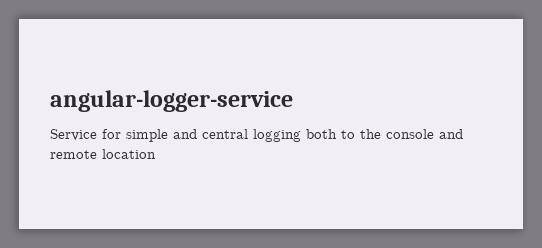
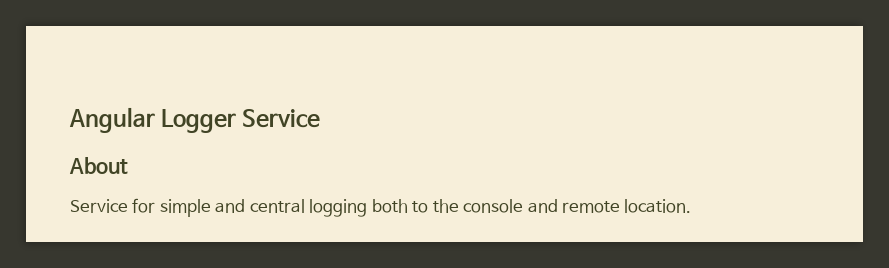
- angular-logger-service
+ Angular Logger Service
+ About
- Service for simple and central logging both to the console and remote location
+ Service for simple and central logging both to the console and remote location.

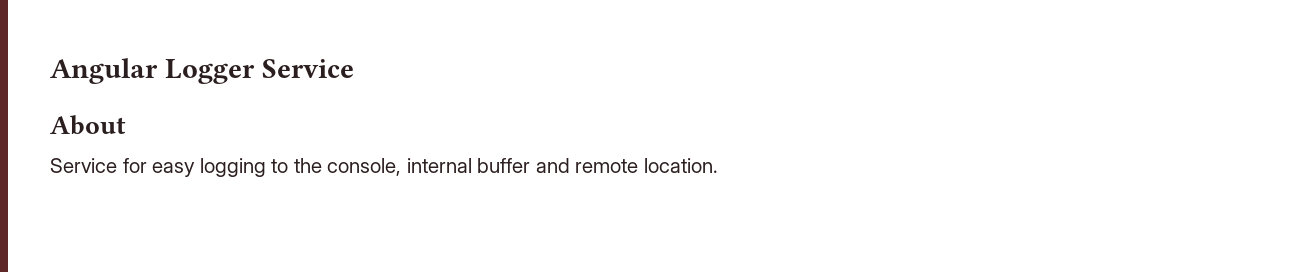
- Service for simple and central logging both to the console and remote location.
+ Service for easy logging to the console, internal buffer and remote location.

